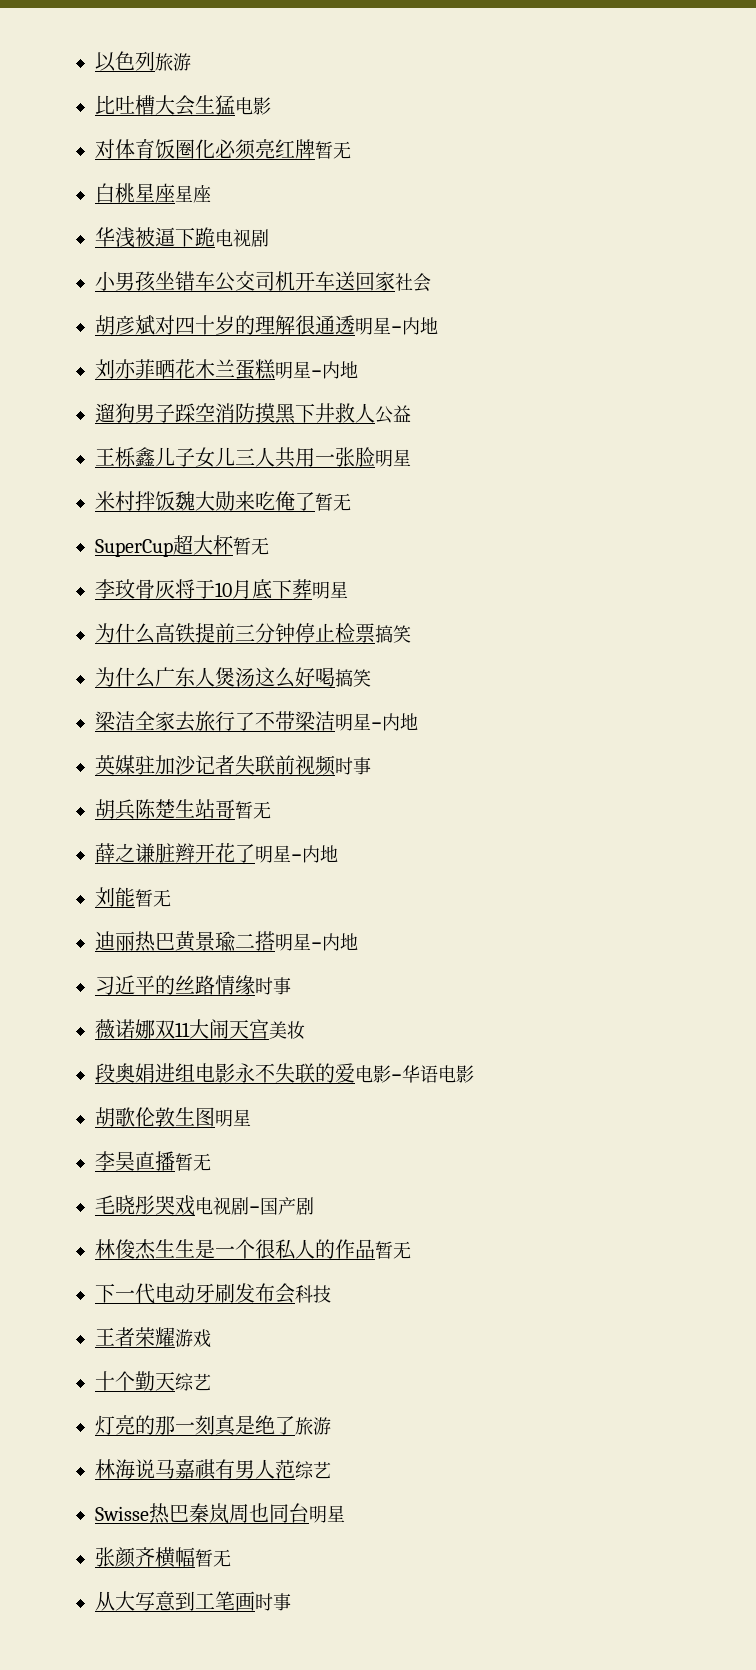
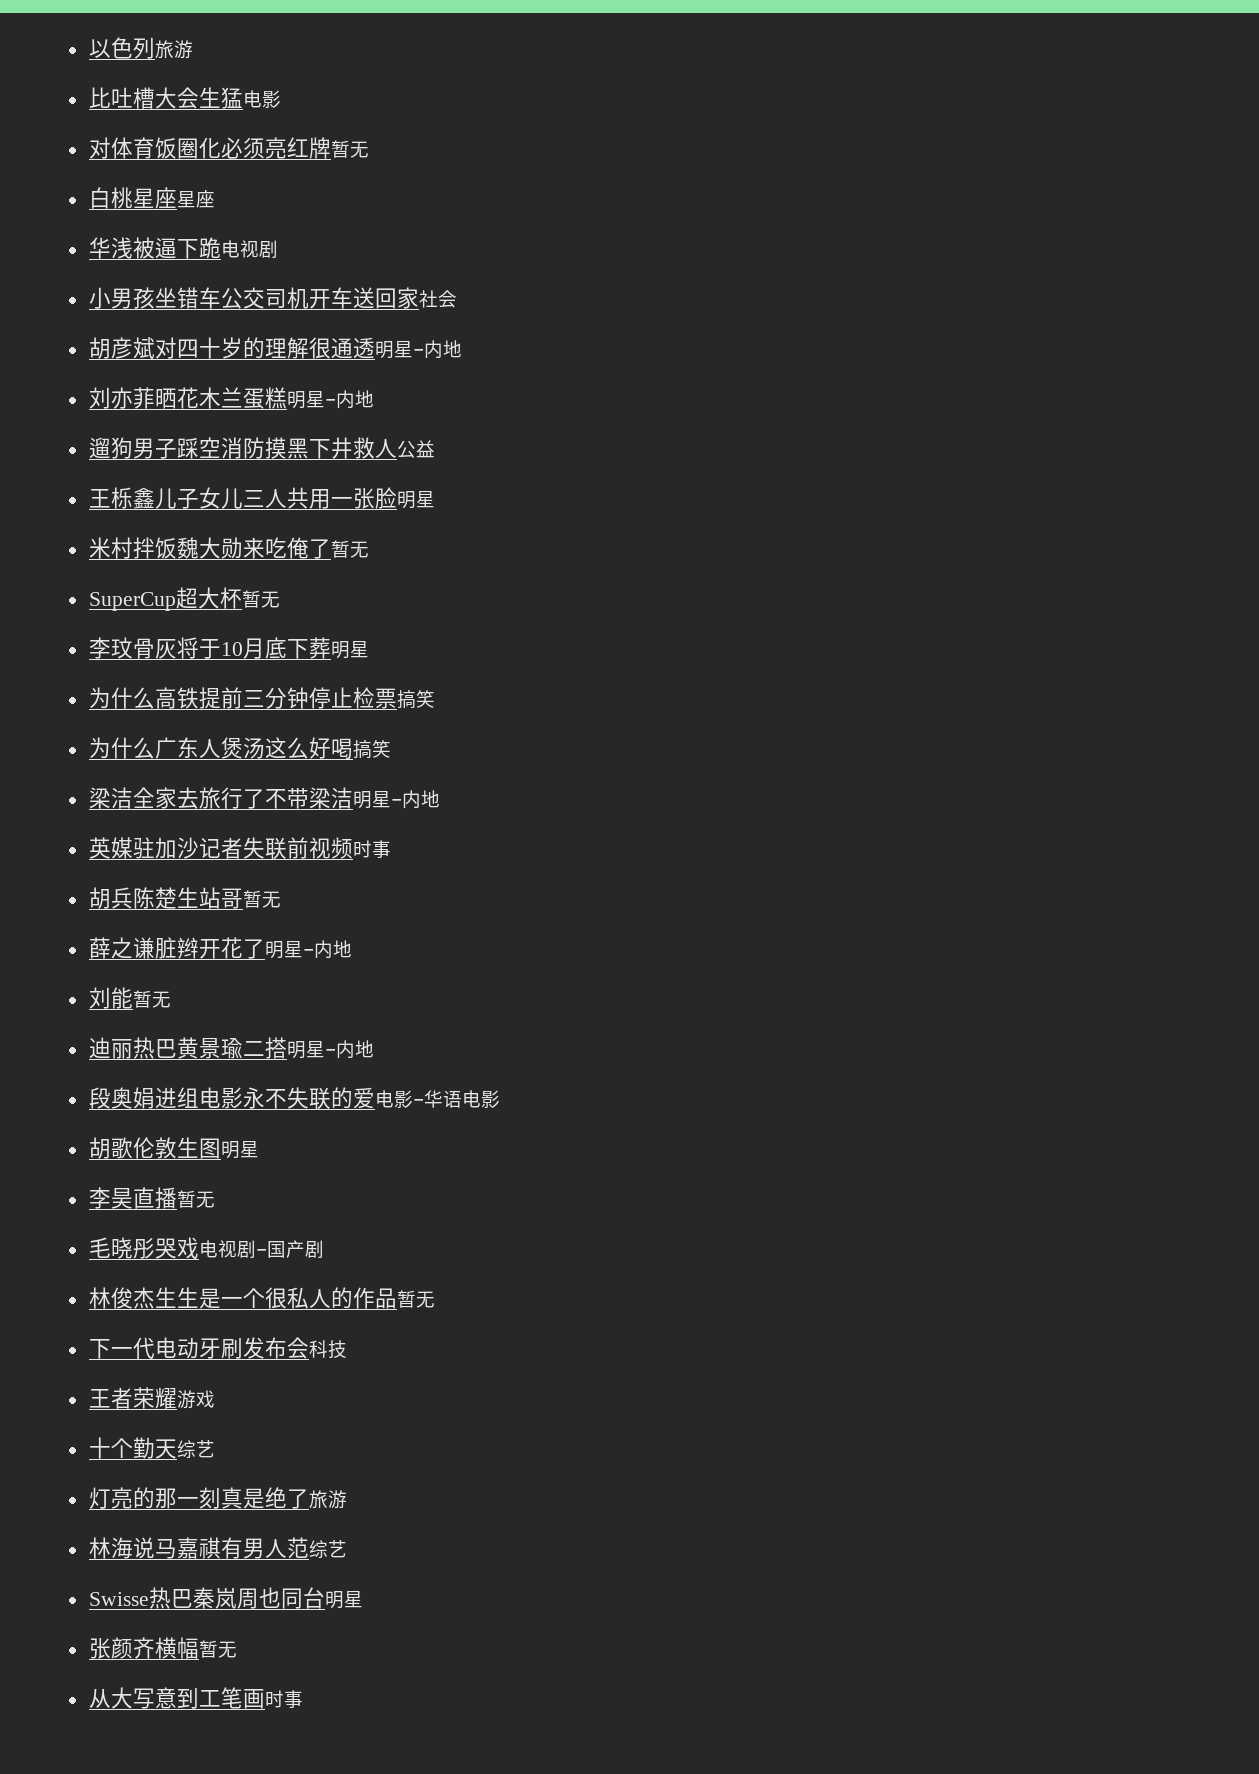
- 习近平的丝路情缘时事
- 薇诺娜双11大闹天宫美妆

